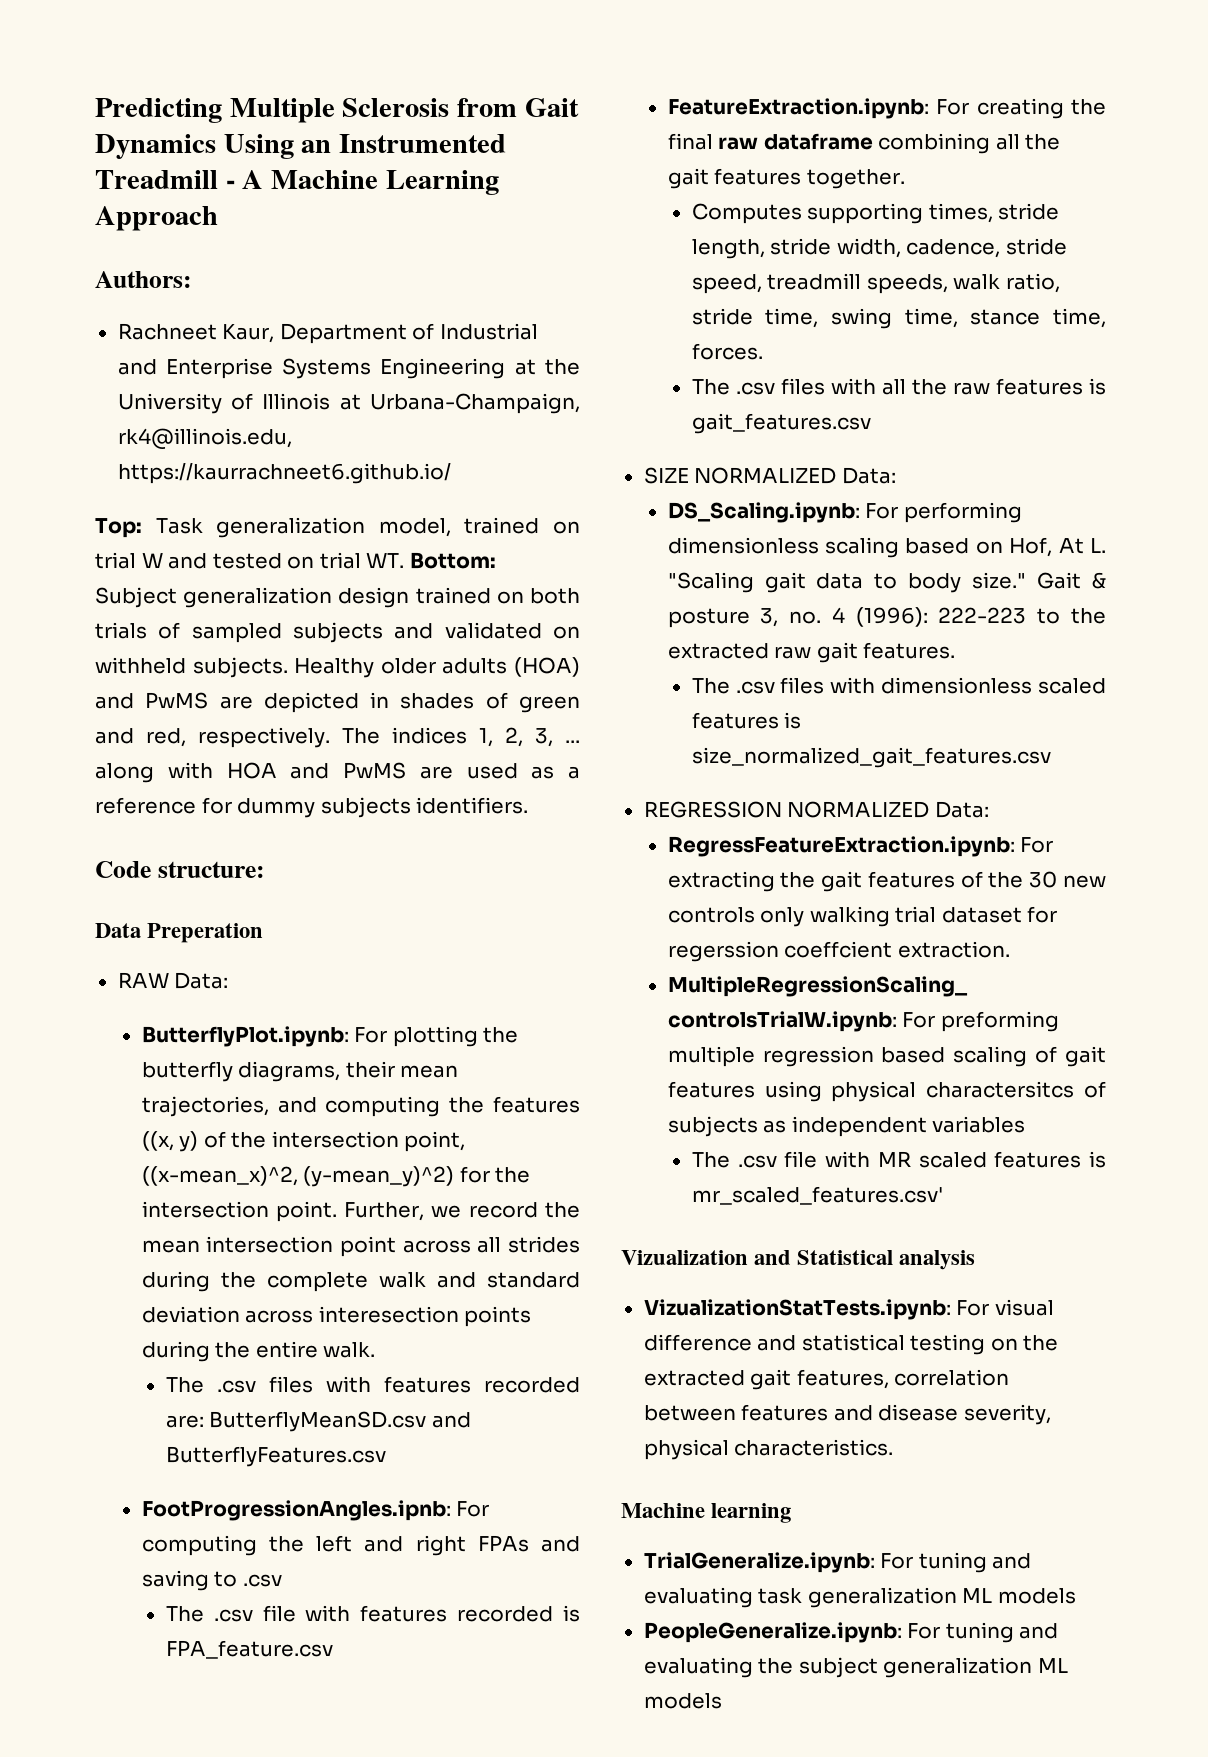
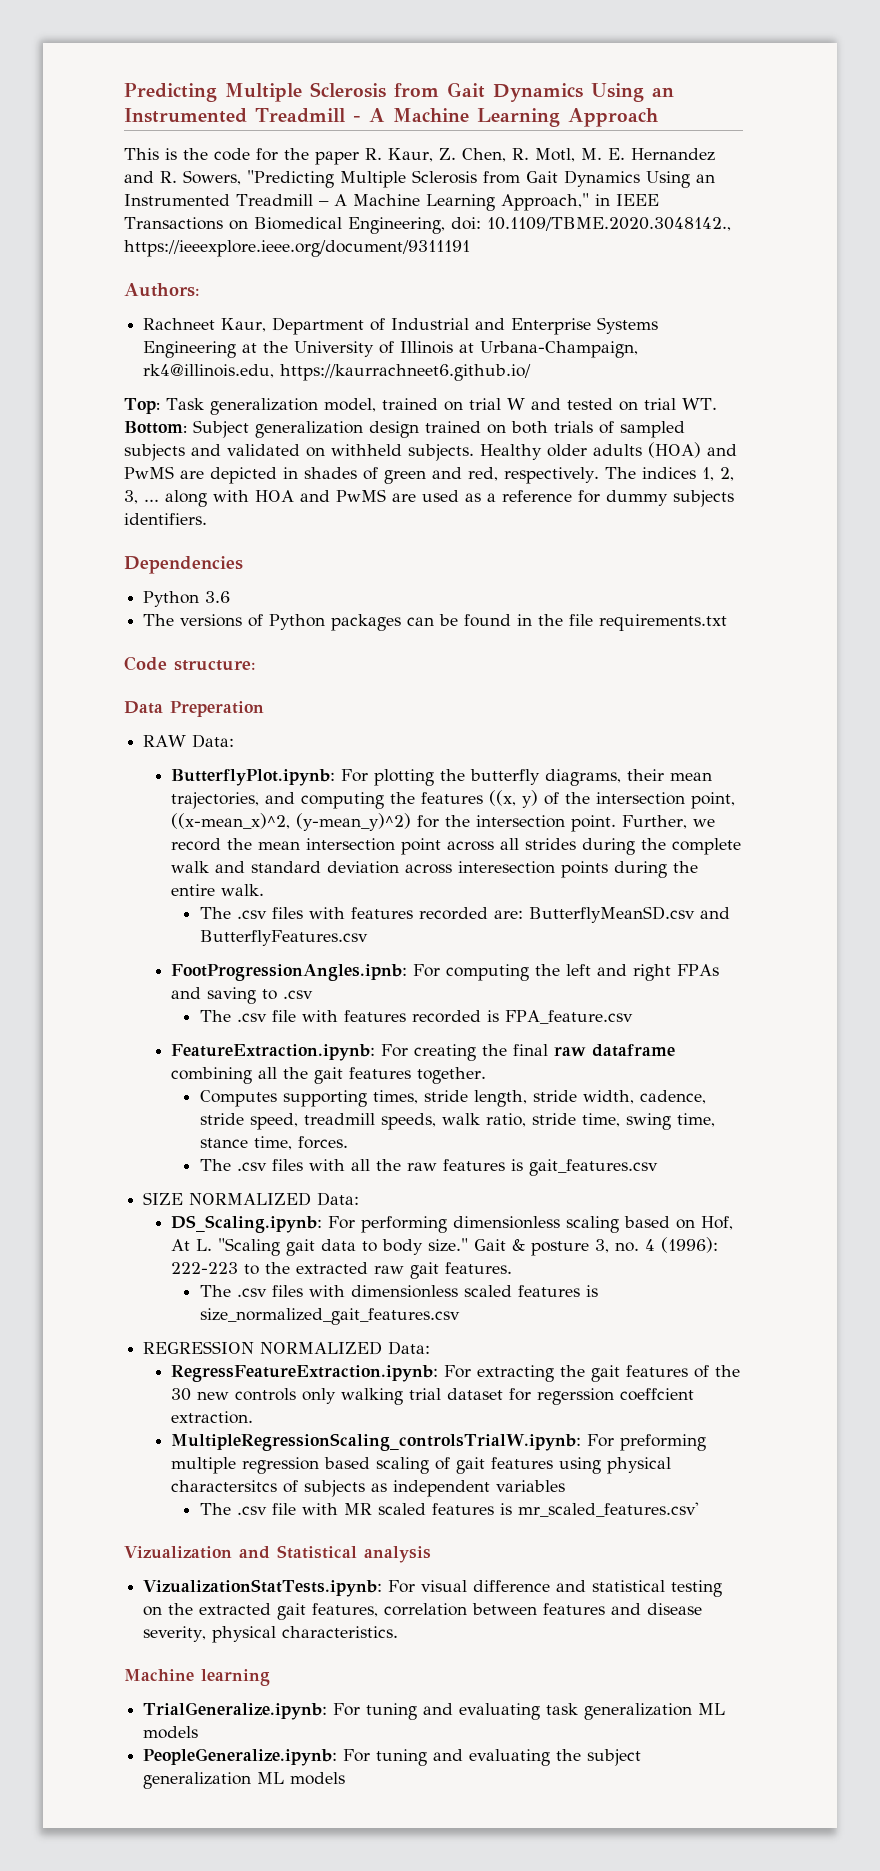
+ This is the code for the paper R. Kaur, Z. Chen, R. Motl, M. E. Hernandez and R. Sowers, "Predicting Multiple Sclerosis from Gait Dynamics Using an Instrumented Treadmill – A Machine Learning Approach," in IEEE Transactions on Biomedical Engineering, doi: 10.1109/TBME.2020.3048142., https://ieeexplore.ieee.org/document/9311191
+ Dependencies
+ Python 3.6
+ The versions of Python packages can be found in the file requirements.txt

